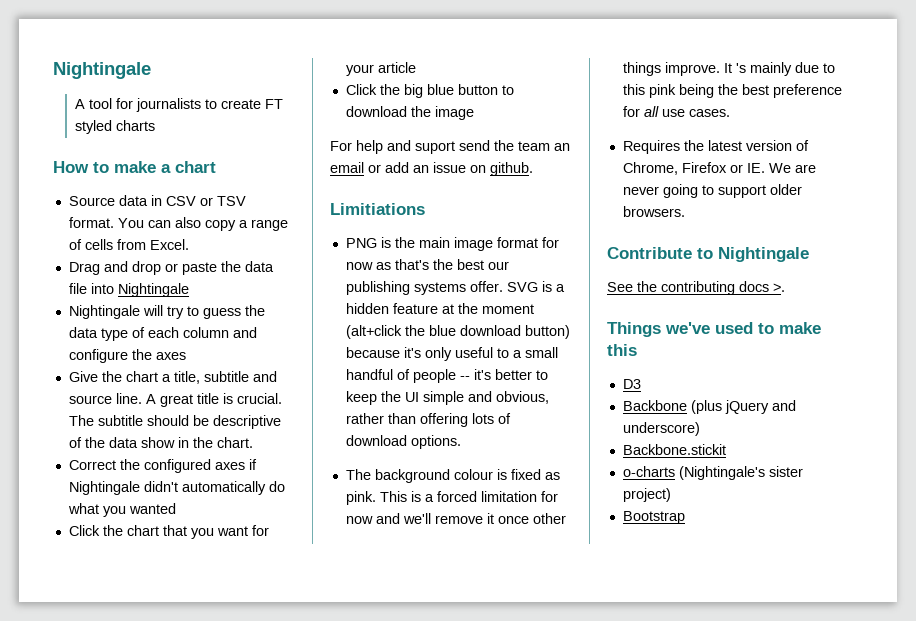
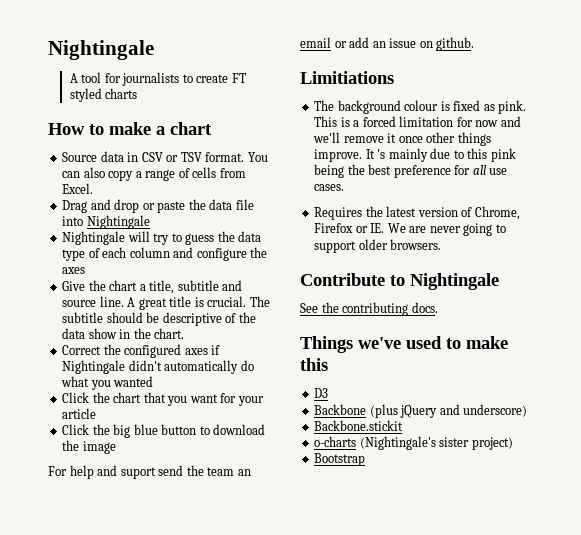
- PNG is the main image format for now as that's the best our publishing systems offer. SVG is a hidden feature at the moment (alt+click the blue download button) because it's only useful to a small handful of people -- it's better to keep the UI simple and obvious, rather than offering lots of download options.
- See the contributing docs >.
+ See the contributing docs.

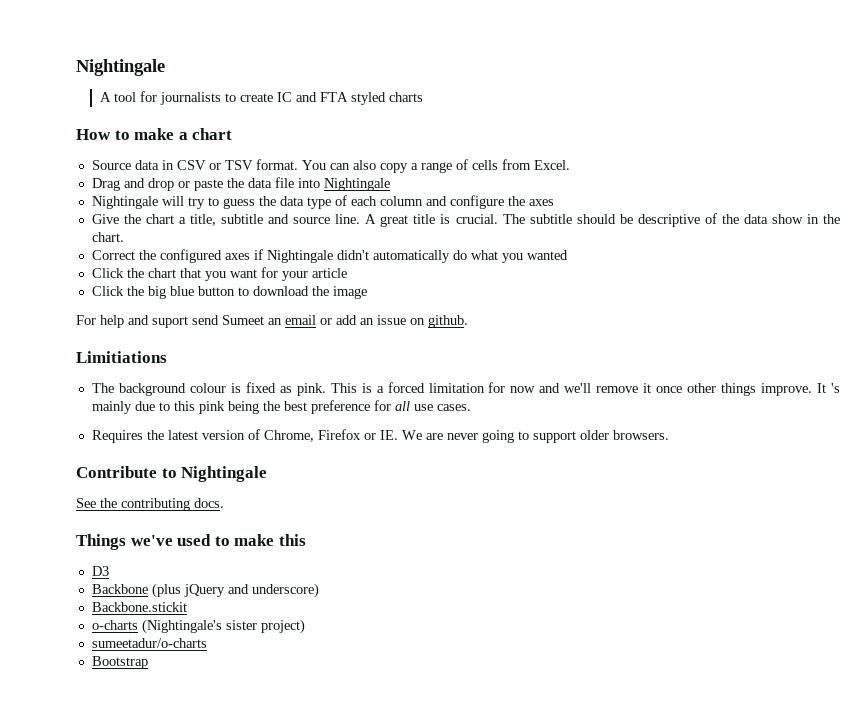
- A tool for journalists to create FT styled charts
+ A tool for journalists to create IC and FTA styled charts
- For help and suport send the team an email or add an issue on github.
+ For help and suport send Sumeet an email or add an issue on github.
+ sumeetadur/o-charts

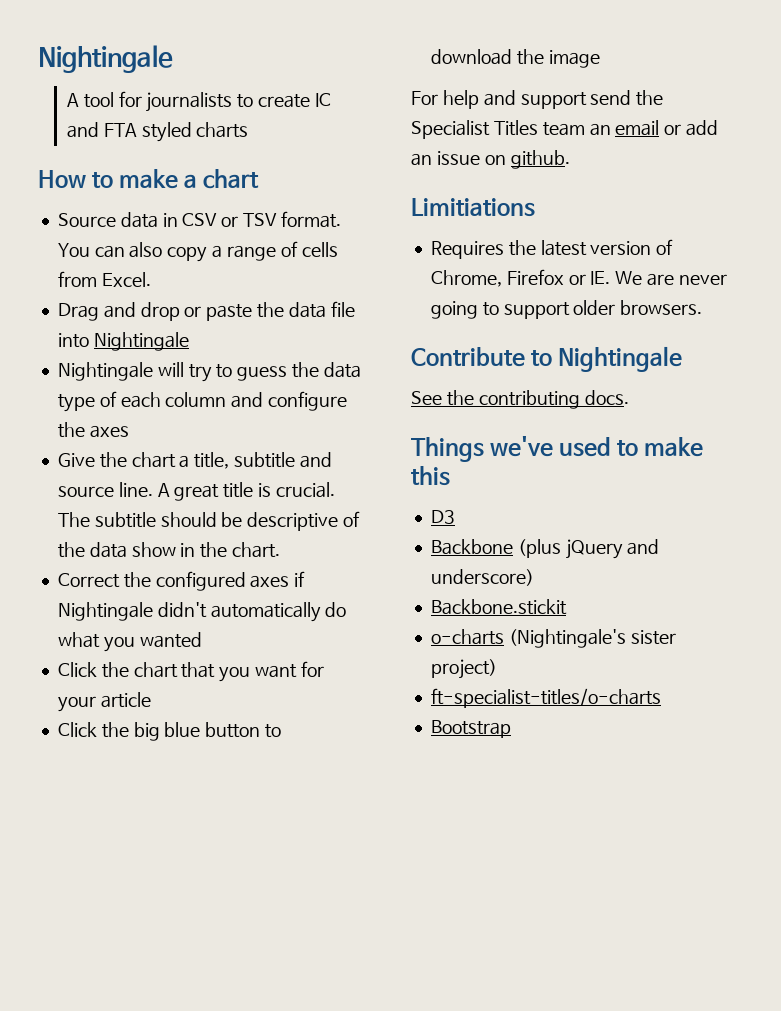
- For help and suport send Sumeet an email or add an issue on github.
+ For help and support send the Specialist Titles team an email or add an issue on github.
- The background colour is fixed as pink. This is a forced limitation for now and we'll remove it once other things improve. It 's mainly due to this pink being the best preference for all use cases.
- sumeetadur/o-charts
+ ft-specialist-titles/o-charts

